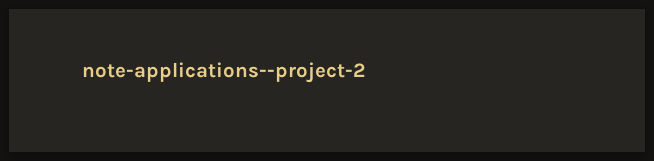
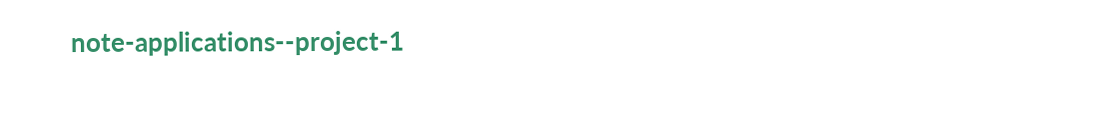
- note-applications--project-2
+ note-applications--project-1

